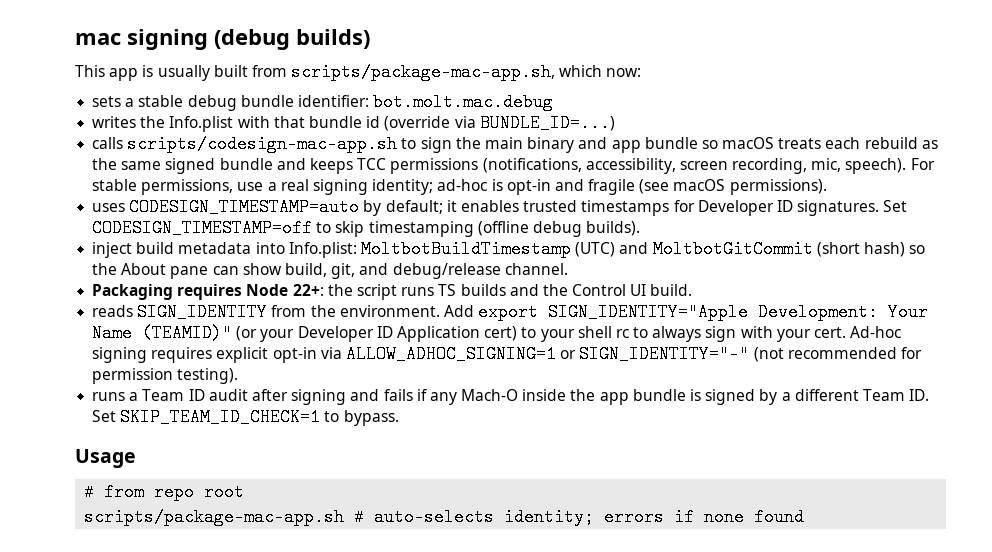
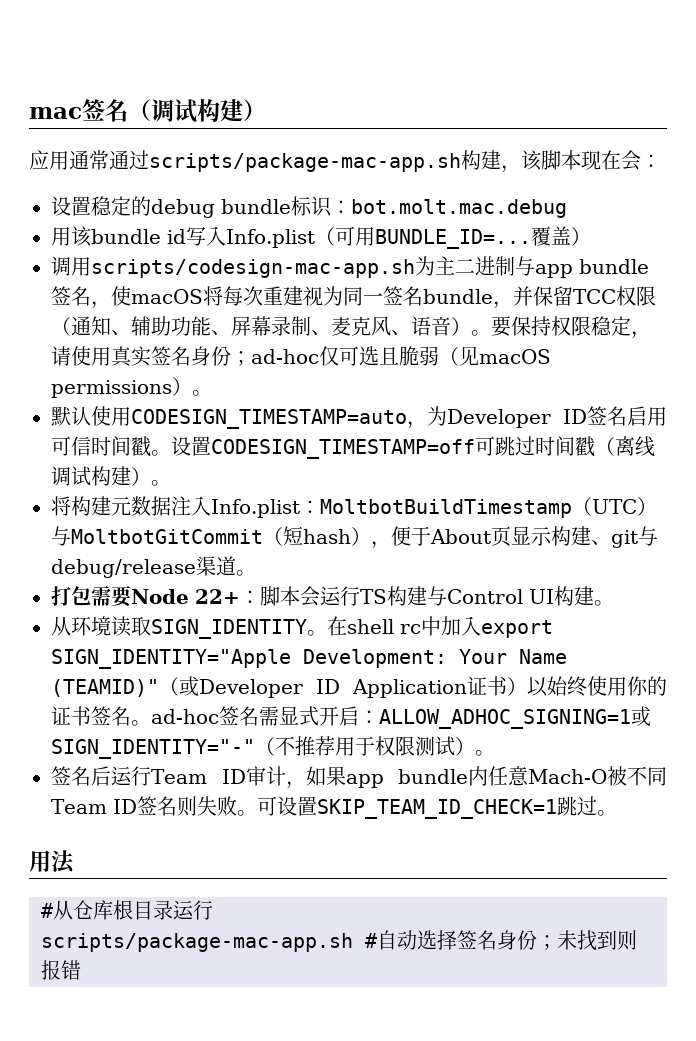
- mac signing (debug builds)
- This app is usually built from scripts/package-mac-app.sh, which now:
- sets a stable debug bundle identifier: bot.molt.mac.debug
+ mac签名（调试构建）
+ 应用通常通过scripts/package-mac-app.sh构建，该脚本现在会：
+ 设置稳定的debug bundle标识：bot.molt.mac.debug
- writes the Info.plist with that bundle id (override via BUNDLE_ID=...)
- calls scripts/codesign-mac-app.sh to sign the main binary and app bundle so macOS treats each rebuild as the same signed bundle and keeps TCC permissions (notifications, accessibility, screen recording, mic, speech). For stable permissions, use a real signing identity; ad-hoc is opt-in and fragile (see macOS permissions).
- uses CODESIGN_TIMESTAMP=auto by default; it enables trusted timestamps for Developer ID signatures. Set CODESIGN_TIMESTAMP=off to skip timestamping (offline debug builds).
- inject build metadata into Info.plist: MoltbotBuildTimestamp (UTC) and MoltbotGitCommit (short hash) so the About pane can show build, git, and debug/release channel.
- Packaging requires Node 22+: the script runs TS builds and the Control UI build.
- reads SIGN_IDENTITY from the environment. Add export SIGN_IDENTITY="Apple Development: Your Name (TEAMID)" (or your Developer ID Application cert) to your shell rc to always sign with your cert. Ad-hoc signing requires explicit opt-in via ALLOW_ADHOC_SIGNING=1 or SIGN_IDENTITY="-" (not recommended for permission testing).
- runs a Team ID audit after signing and fails if any Mach-O inside the app bundle is signed by a different Team ID. Set SKIP_TEAM_ID_CHECK=1 to bypass.
- Usage
- # from repo root
- scripts/package-mac-app.sh # auto-selects identity; errors if none found
+ 用该bundle id写入Info.plist（可用BUNDLE_ID=...覆盖）
+ 调用scripts/codesign-mac-app.sh为主二进制与app bundle签名，使macOS将每次重建视为同一签名bundle，并保留TCC权限（通知、辅助功能、屏幕录制、麦克风、语音）。要保持权限稳定，请使用真实签名身份；ad-hoc仅可选且脆弱（见macOS permissions）。
+ 默认使用CODESIGN_TIMESTAMP=auto，为Developer ID签名启用可信时间戳。设置CODESIGN_TIMESTAMP=off可跳过时间戳（离线调试构建）。
+ 将构建元数据注入Info.plist：MoltbotBuildTimestamp（UTC）与MoltbotGitCommit（短hash），便于About页显示构建、git与debug/release渠道。
+ 打包需要Node 22+：脚本会运行TS构建与Control UI构建。
+ 从环境读取SIGN_IDENTITY。在shell rc中加入export SIGN_IDENTITY="Apple Development: Your Name (TEAMID)"（或Developer ID Application证书）以始终使用你的证书签名。ad-hoc签名需显式开启：ALLOW_ADHOC_SIGNING=1或SIGN_IDENTITY="-"（不推荐用于权限测试）。
+ 签名后运行Team ID审计，如果app bundle内任意Mach-O被不同Team ID签名则失败。可设置SKIP_TEAM_ID_CHECK=1跳过。
+ 用法
+ #从仓库根目录运行
+ scripts/package-mac-app.sh #自动选择签名身份；未找到则报错

